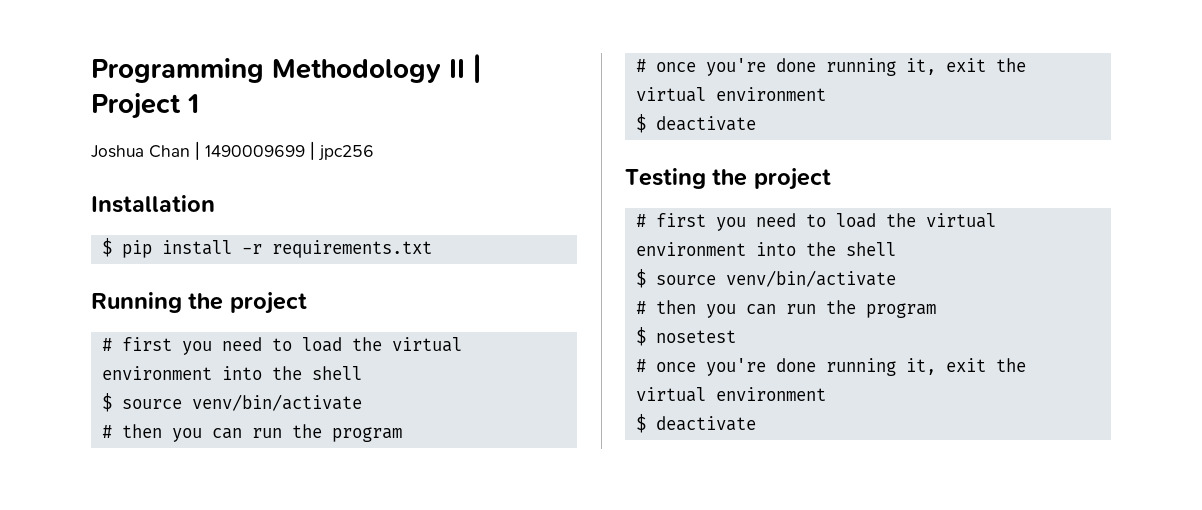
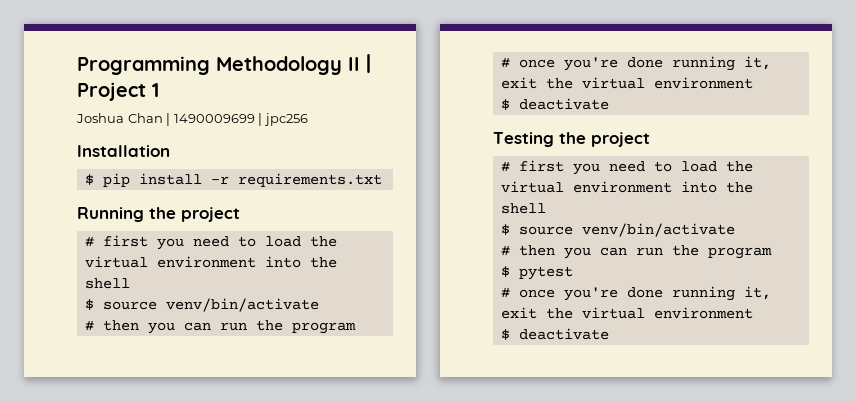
- $ nosetest
+ $ pytest

